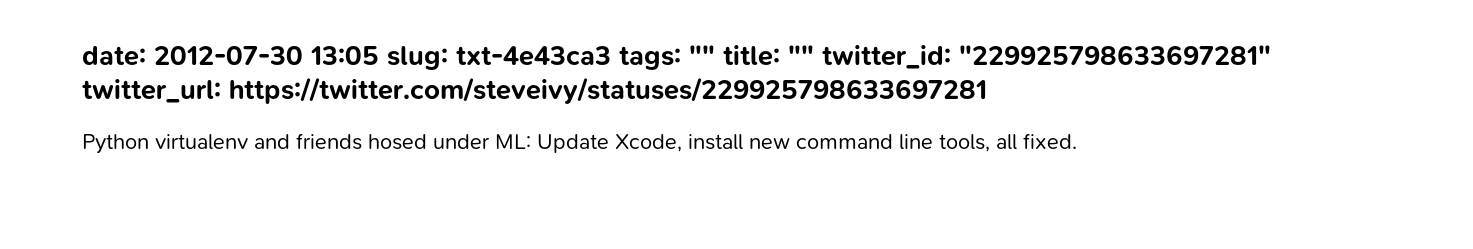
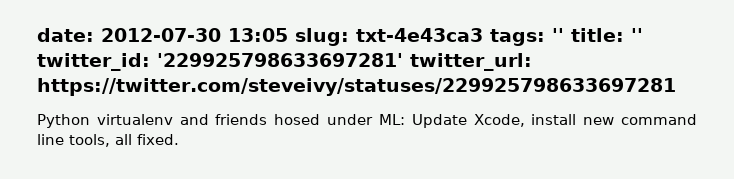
- date: 2012-07-30 13:05 slug: txt-4e43ca3 tags: "" title: "" twitter_id: "229925798633697281" twitter_url: https://twitter.com/steveivy/statuses/229925798633697281
+ date: 2012-07-30 13:05 slug: txt-4e43ca3 tags: '' title: '' twitter_id: '229925798633697281' twitter_url: https://twitter.com/steveivy/statuses/229925798633697281

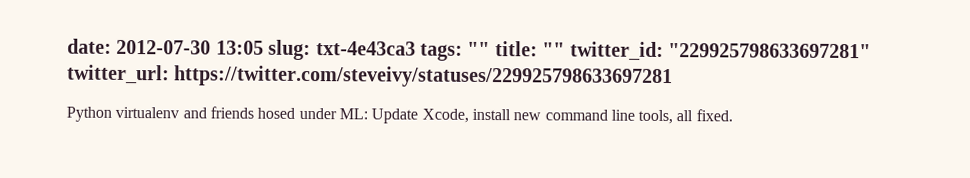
- date: 2012-07-30 13:05 slug: txt-4e43ca3 tags: '' title: '' twitter_id: '229925798633697281' twitter_url: https://twitter.com/steveivy/statuses/229925798633697281
+ date: 2012-07-30 13:05 slug: txt-4e43ca3 tags: "" title: "" twitter_id: "229925798633697281" twitter_url: https://twitter.com/steveivy/statuses/229925798633697281

